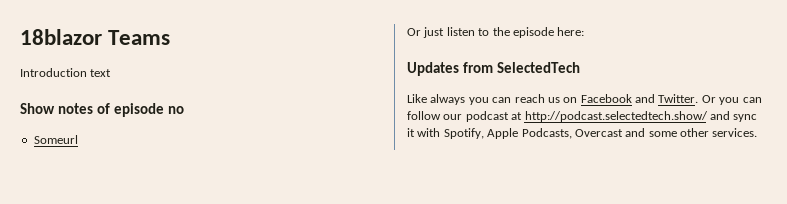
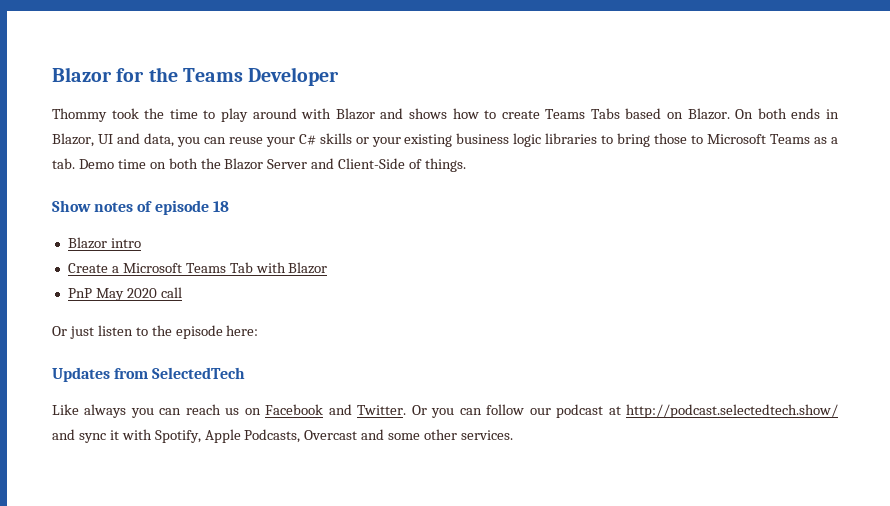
- 18blazor Teams
- Introduction text
- Show notes of episode no
- Someurl
+ Blazor for the Teams Developer
+ Thommy took the time to play around with Blazor and shows how to create Teams Tabs based on Blazor. On both ends in Blazor, UI and data, you can reuse your C# skills or your existing business logic libraries to bring those to Microsoft Teams as a tab. Demo time on both the Blazor Server and Client-Side of things.
+ Show notes of episode 18
+ Blazor intro
+ Create a Microsoft Teams Tab with Blazor
+ PnP May 2020 call

